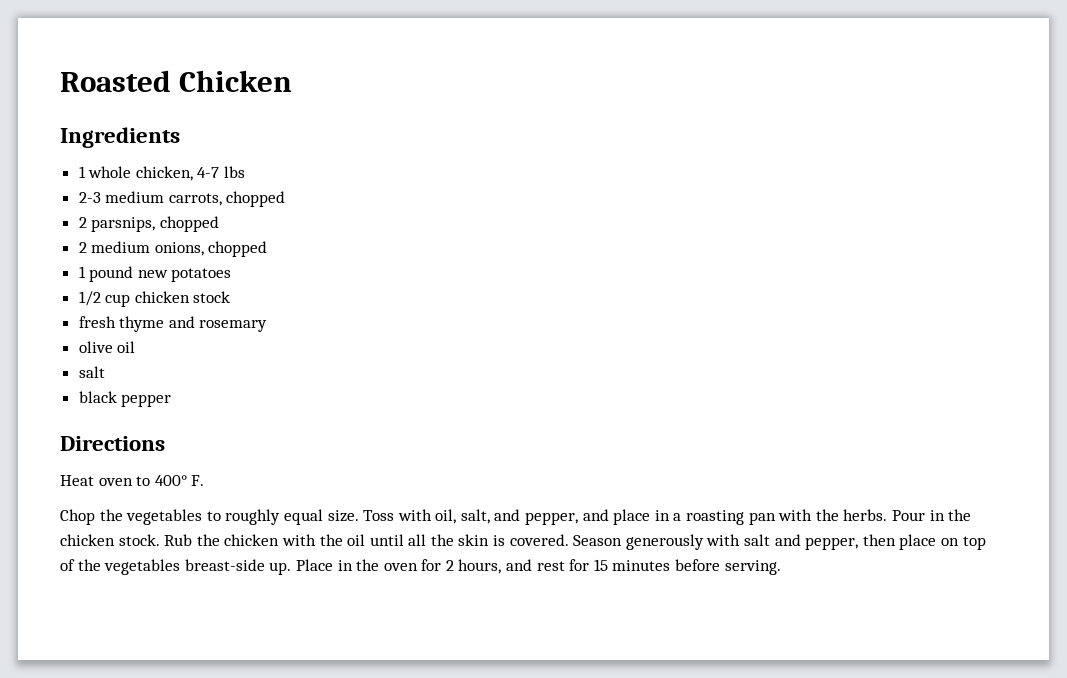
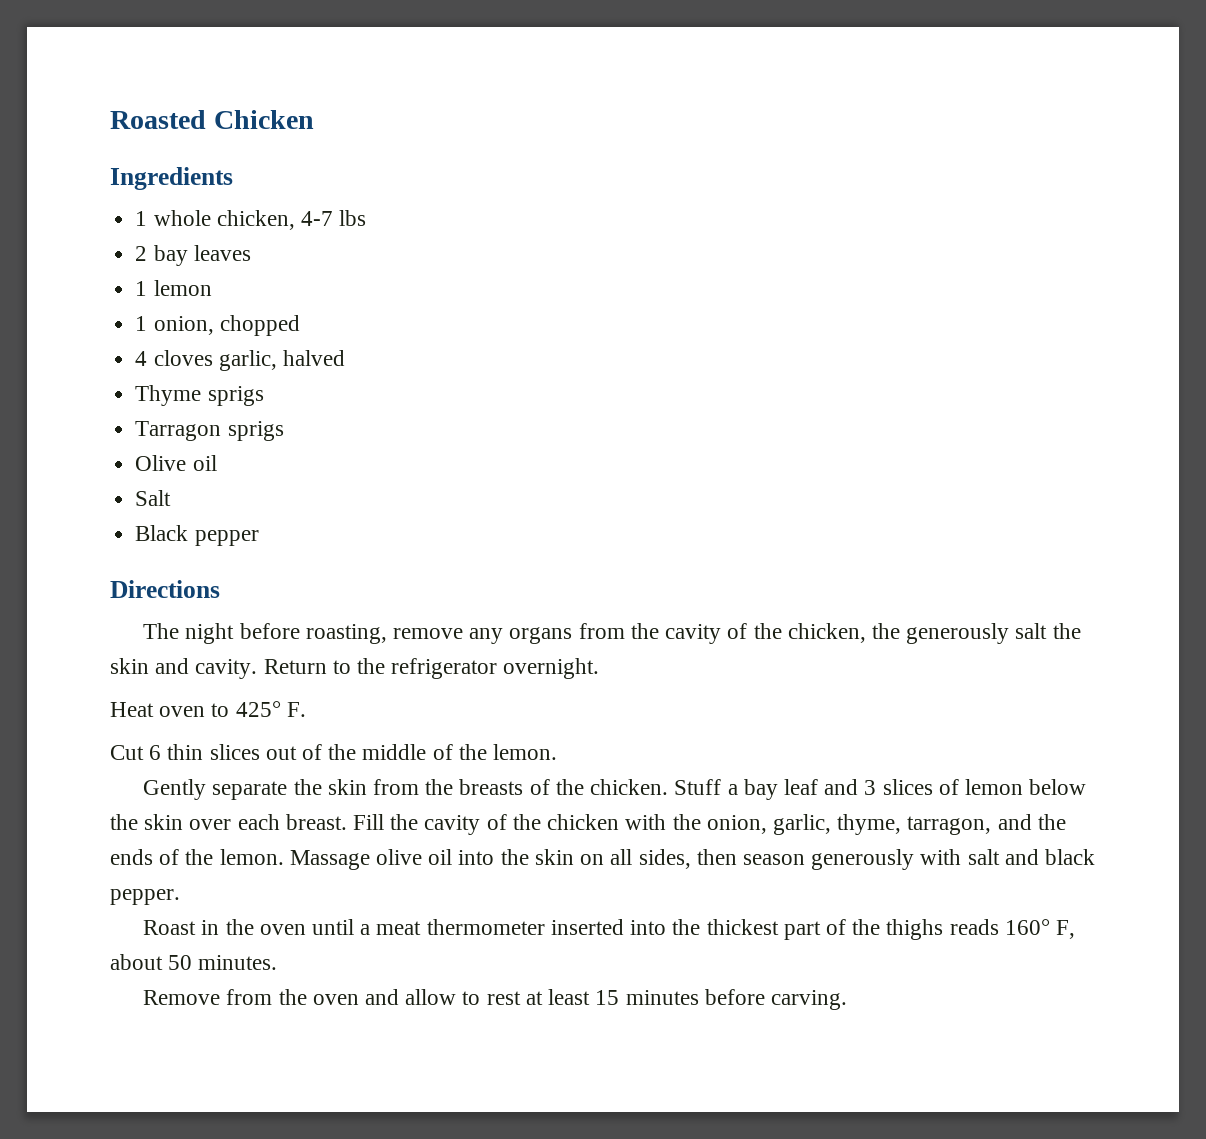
- 2-3 medium carrots, chopped
- 2 parsnips, chopped
- 2 medium onions, chopped
- 1 pound new potatoes
- 1/2 cup chicken stock
- fresh thyme and rosemary
- olive oil
- salt
- black pepper
+ 2 bay leaves
+ 1 lemon
+ 1 onion, chopped
+ 4 cloves garlic, halved
+ Thyme sprigs
+ Tarragon sprigs
+ Olive oil
+ Salt
+ Black pepper
+ The night before roasting, remove any organs from the cavity of the chicken, the generously salt the skin and cavity. Return to the refrigerator overnight.
- Heat oven to 400° F.
+ Heat oven to 425° F.
- Chop the vegetables to roughly equal size. Toss with oil, salt, and pepper, and place in a roasting pan with the herbs. Pour in the chicken stock. Rub the chicken with the oil until all the skin is covered. Season generously with salt and pepper, then place on top of the vegetables breast-side up. Place in the oven for 2 hours, and rest for 15 minutes before serving.
+ Cut 6 thin slices out of the middle of the lemon.
+ Gently separate the skin from the breasts of the chicken. Stuff a bay leaf and 3 slices of lemon below the skin over each breast. Fill the cavity of the chicken with the onion, garlic, thyme, tarragon, and the ends of the lemon. Massage olive oil into the skin on all sides, then season generously with salt and black pepper.
+ Roast in the oven until a meat thermometer inserted into the thickest part of the thighs reads 160° F, about 50 minutes.
+ Remove from the oven and allow to rest at least 15 minutes before carving.

